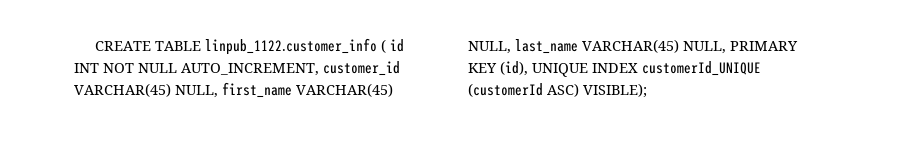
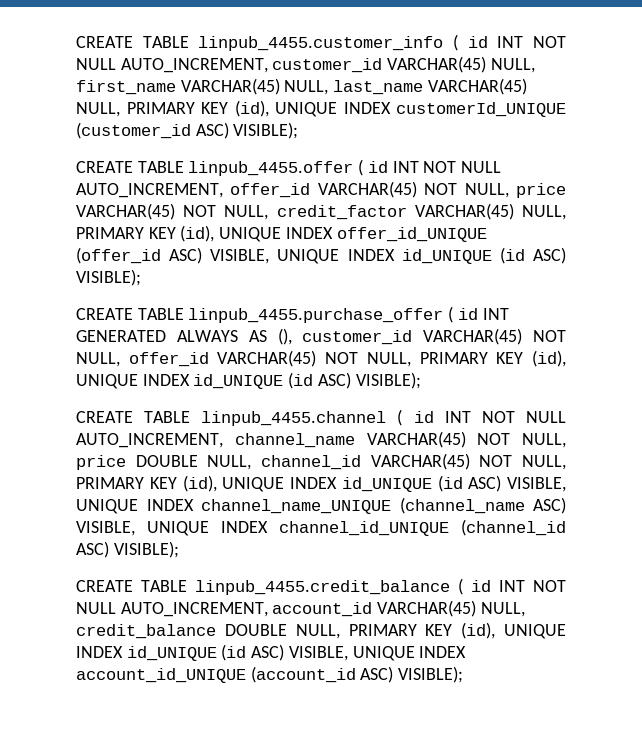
- CREATE TABLE linpub_1122.customer_info ( id INT NOT NULL AUTO_INCREMENT, customer_id VARCHAR(45) NULL, first_name VARCHAR(45) NULL, last_name VARCHAR(45) NULL, PRIMARY KEY (id), UNIQUE INDEX customerId_UNIQUE (customerId ASC) VISIBLE);
+ CREATE TABLE linpub_4455.customer_info ( id INT NOT NULL AUTO_INCREMENT, customer_id VARCHAR(45) NULL, first_name VARCHAR(45) NULL, last_name VARCHAR(45) NULL, PRIMARY KEY (id), UNIQUE INDEX customerId_UNIQUE (customer_id ASC) VISIBLE);
+ CREATE TABLE linpub_4455.offer ( id INT NOT NULL AUTO_INCREMENT, offer_id VARCHAR(45) NOT NULL, price VARCHAR(45) NOT NULL, credit_factor VARCHAR(45) NULL, PRIMARY KEY (id), UNIQUE INDEX offer_id_UNIQUE (offer_id ASC) VISIBLE, UNIQUE INDEX id_UNIQUE (id ASC) VISIBLE);
+ CREATE TABLE linpub_4455.purchase_offer ( id INT GENERATED ALWAYS AS (), customer_id VARCHAR(45) NOT NULL, offer_id VARCHAR(45) NOT NULL, PRIMARY KEY (id), UNIQUE INDEX id_UNIQUE (id ASC) VISIBLE);
+ CREATE TABLE linpub_4455.channel ( id INT NOT NULL AUTO_INCREMENT, channel_name VARCHAR(45) NOT NULL, price DOUBLE NULL, channel_id VARCHAR(45) NOT NULL, PRIMARY KEY (id), UNIQUE INDEX id_UNIQUE (id ASC) VISIBLE, UNIQUE INDEX channel_name_UNIQUE (channel_name ASC) VISIBLE, UNIQUE INDEX channel_id_UNIQUE (channel_id ASC) VISIBLE);
+ CREATE TABLE linpub_4455.credit_balance ( id INT NOT NULL AUTO_INCREMENT, account_id VARCHAR(45) NULL, credit_balance DOUBLE NULL, PRIMARY KEY (id), UNIQUE INDEX id_UNIQUE (id ASC) VISIBLE, UNIQUE INDEX account_id_UNIQUE (account_id ASC) VISIBLE);

